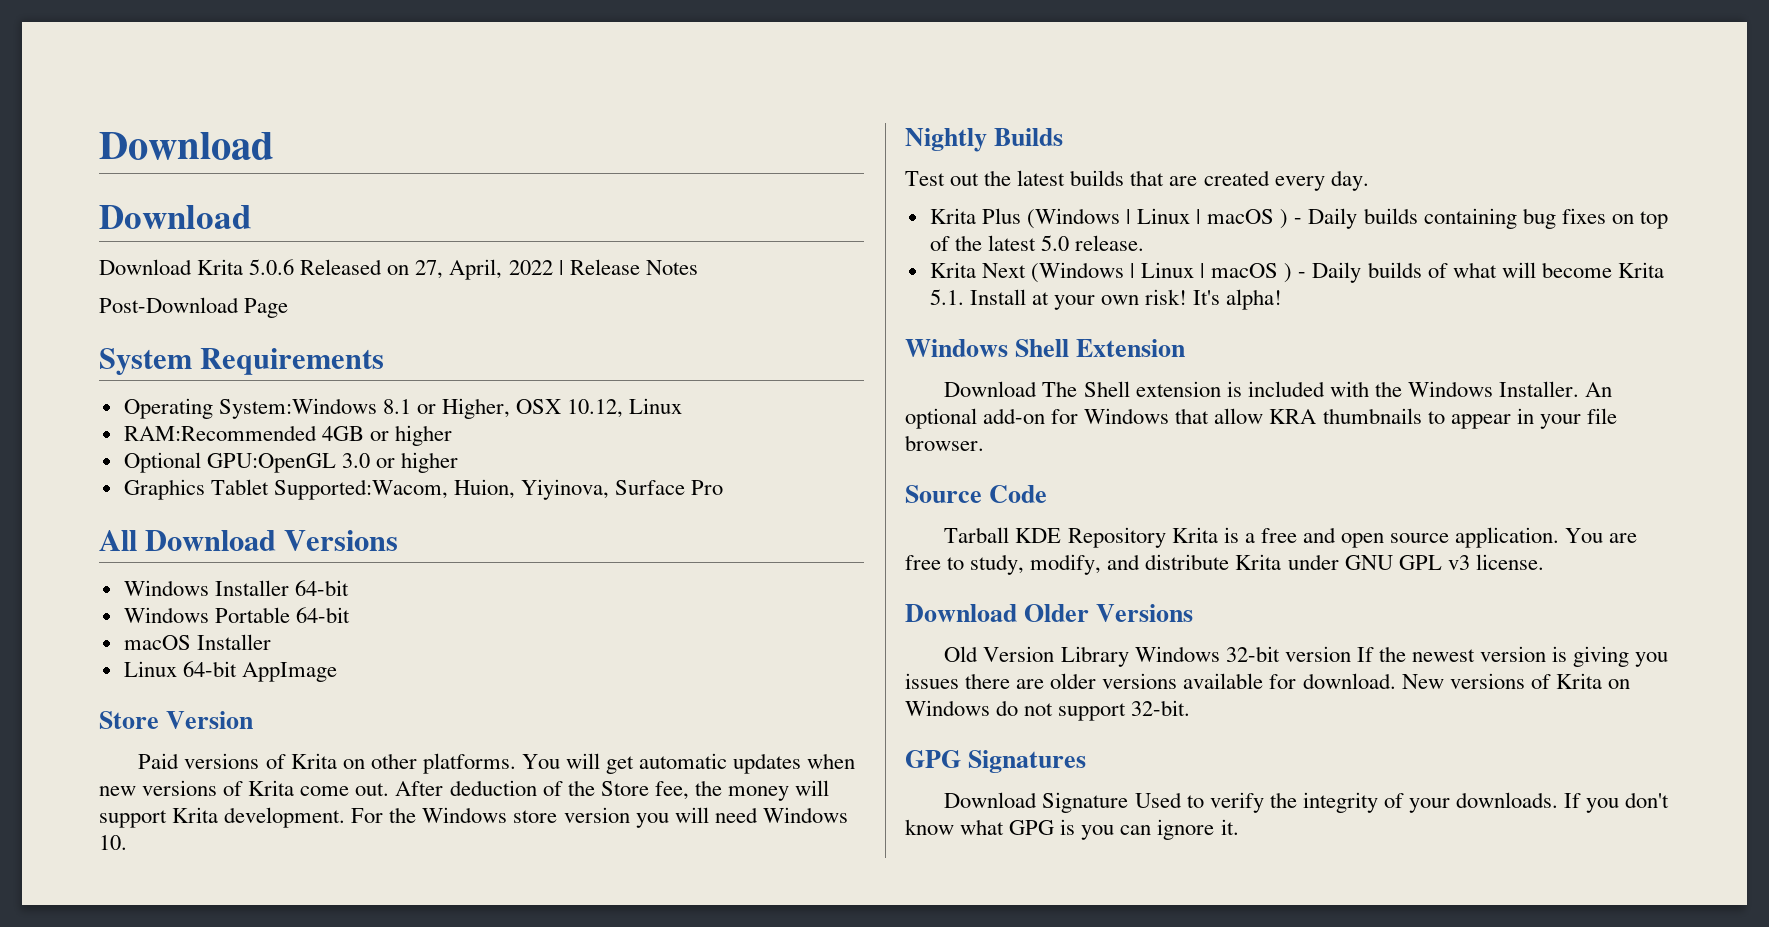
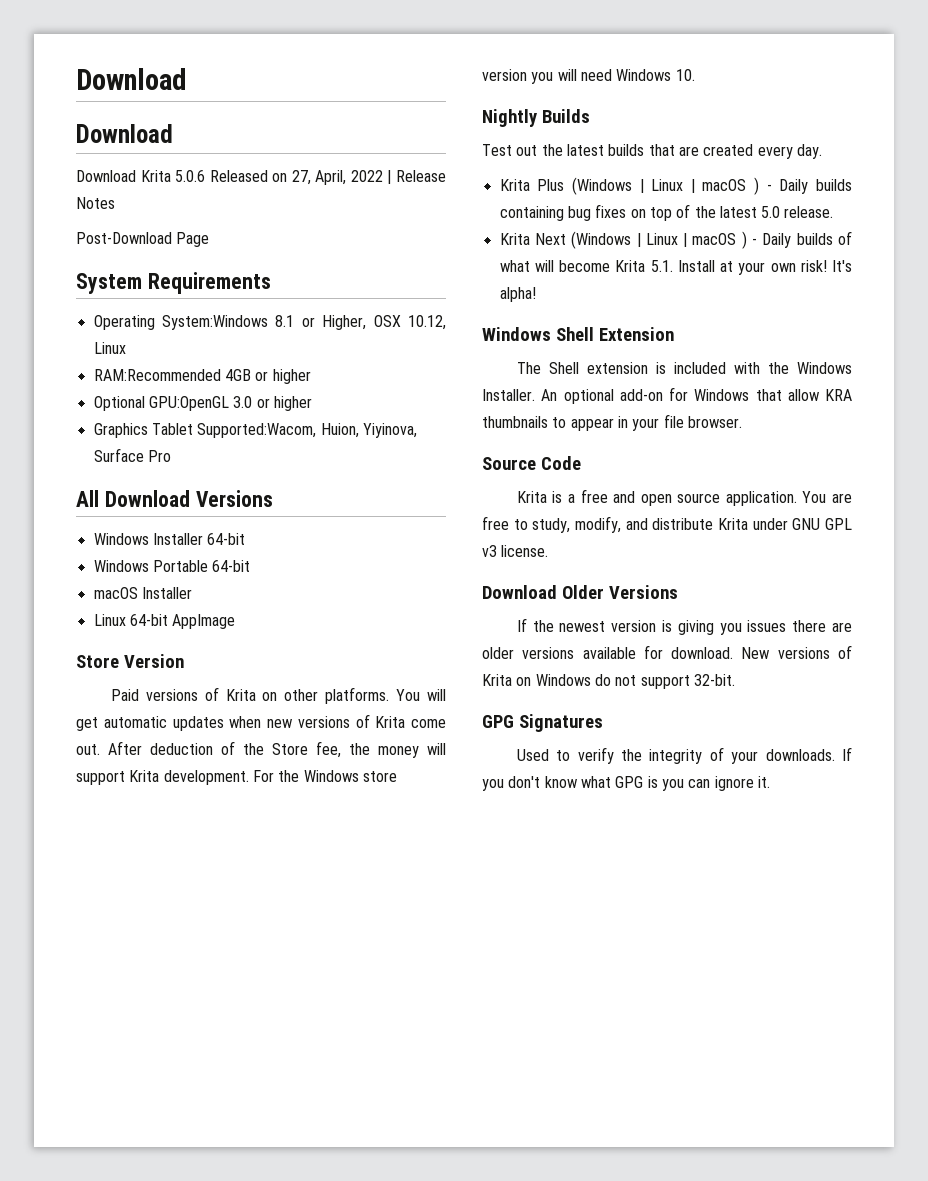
- Download The Shell extension is included with the Windows Installer.
+ The Shell extension is included with the Windows Installer.
- Tarball KDE Repository Krita is a free and open source application.
+ Krita is a free and open source application.
- Old Version Library Windows 32-bit version If the newest version is giving you issues there are older versions available for download.
+ If the newest version is giving you issues there are older versions available for download.
- Download Signature Used to verify the integrity of your downloads.
+ Used to verify the integrity of your downloads.

